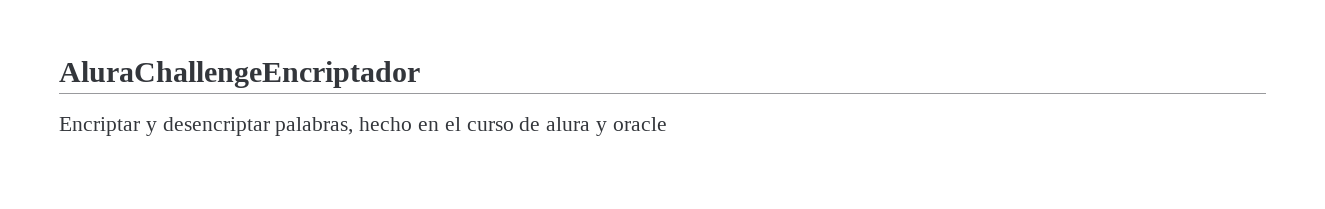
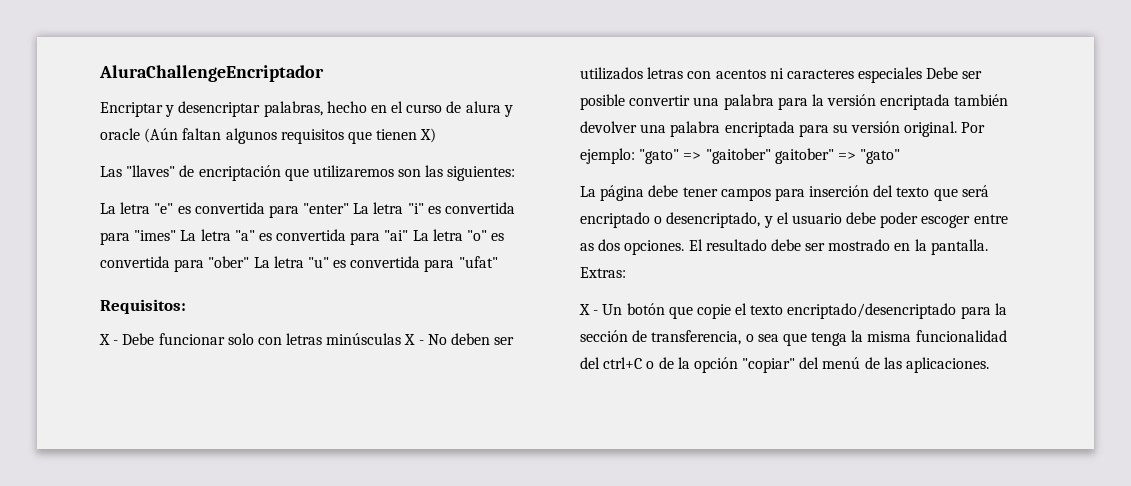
- Encriptar y desencriptar palabras, hecho en el curso de alura y oracle
+ Encriptar y desencriptar palabras, hecho en el curso de alura y oracle (Aún faltan algunos requisitos que tienen X)
+ Las "llaves" de encriptación que utilizaremos son las siguientes:
+ La letra "e" es convertida para "enter" La letra "i" es convertida para "imes" La letra "a" es convertida para "ai" La letra "o" es convertida para "ober" La letra "u" es convertida para "ufat"
+ Requisitos:
+ X - Debe funcionar solo con letras minúsculas X - No deben ser utilizados letras con acentos ni caracteres especiales Debe ser posible convertir una palabra para la versión encriptada también devolver una palabra encriptada para su versión original. Por ejemplo: "gato" => "gaitober" gaitober" => "gato"
+ La página debe tener campos para inserción del texto que será encriptado o desencriptado, y el usuario debe poder escoger entre as dos opciones. El resultado debe ser mostrado en la pantalla. Extras:
+ X - Un botón que copie el texto encriptado/desencriptado para la sección de transferencia, o sea que tenga la misma funcionalidad del ctrl+C o de la opción "copiar" del menú de las aplicaciones.

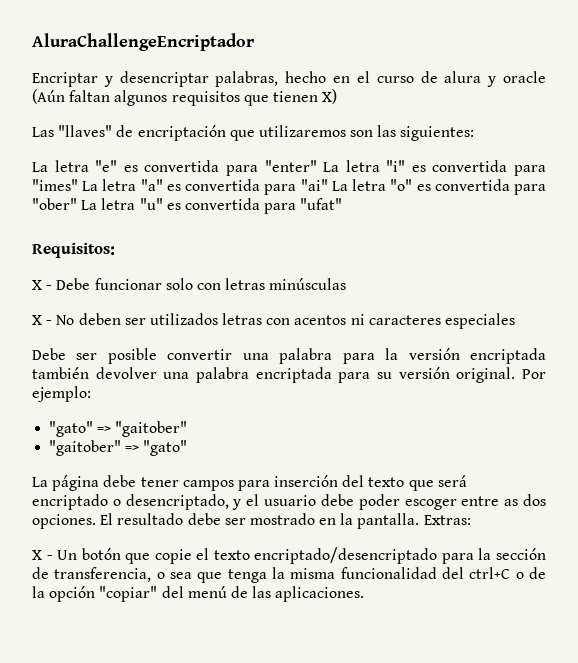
- X - Debe funcionar solo con letras minúsculas X - No deben ser utilizados letras con acentos ni caracteres especiales Debe ser posible convertir una palabra para la versión encriptada también devolver una palabra encriptada para su versión original.
+ X - Debe funcionar solo con letras minúsculas
+ X - No deben ser utilizados letras con acentos ni caracteres especiales
+ Debe ser posible convertir una palabra para la versión encriptada también devolver una palabra encriptada para su versión original.
- Por ejemplo: "gato" => "gaitober" gaitober" => "gato"
+ Por ejemplo:
+ "gato" => "gaitober"
+ "gaitober" => "gato"

